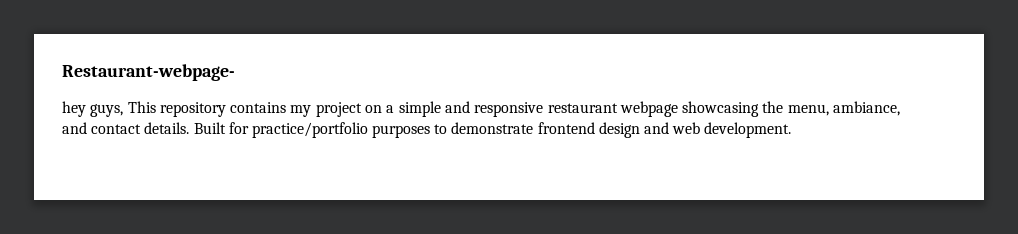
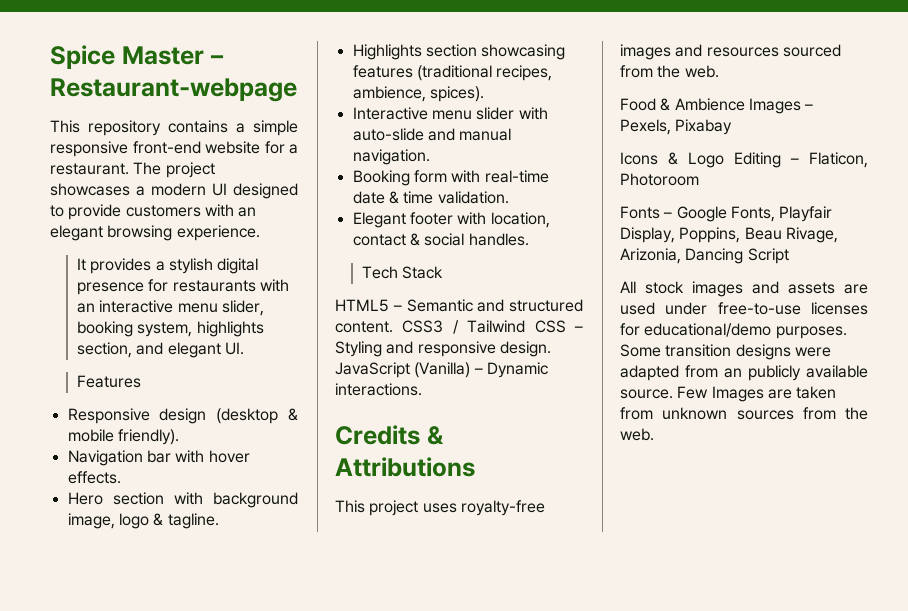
- Restaurant-webpage-
- hey guys, This repository contains my project on a simple and responsive restaurant webpage showcasing the menu, ambiance, and contact details. Built for practice/portfolio purposes to demonstrate frontend design and web development.
+ Spice Master – Restaurant-webpage
+ This repository contains a simple responsive front-end website for a restaurant. The project showcases a modern UI designed to provide customers with an elegant browsing experience.
+ It provides a stylish digital presence for restaurants with an interactive menu slider, booking system, highlights section, and elegant UI.
+ Features
+ Responsive design (desktop & mobile friendly).
+ Navigation bar with hover effects.
+ Hero section with background image, logo & tagline.
+ Highlights section showcasing features (traditional recipes, ambience, spices).
+ Interactive menu slider with auto-slide and manual navigation.
+ Booking form with real-time date & time validation.
+ Elegant footer with location, contact & social handles.
+ Tech Stack
+ HTML5 – Semantic and structured content. CSS3 / Tailwind CSS – Styling and responsive design. JavaScript (Vanilla) – Dynamic interactions.
+ Credits & Attributions
+ This project uses royalty-free images and resources sourced from the web.
+ Food & Ambience Images – Pexels, Pixabay
+ Icons & Logo Editing – Flaticon, Photoroom
+ Fonts – Google Fonts, Playfair Display, Poppins, Beau Rivage, Arizonia, Dancing Script
+ All stock images and assets are used under free-to-use licenses for educational/demo purposes. Some transition designs were adapted from an publicly available source. Few Images are taken from unknown sources from the web.

